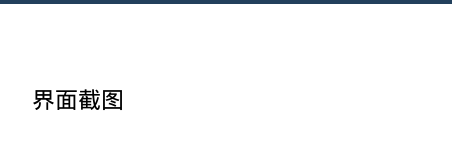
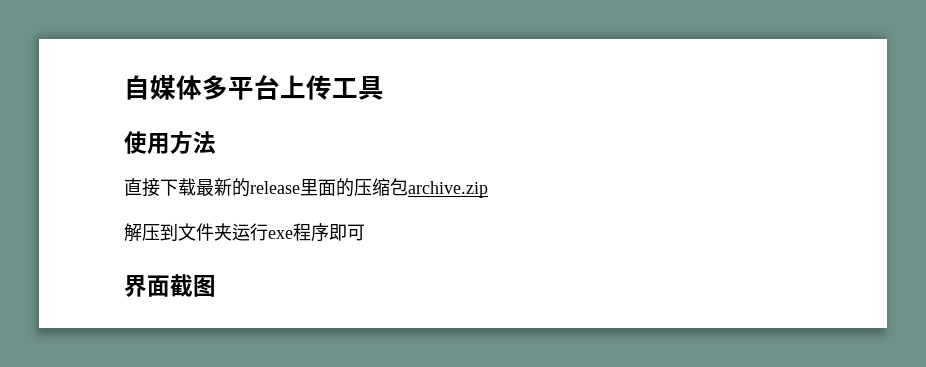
+ 自媒体多平台上传工具
+ 使用方法
+ 直接下载最新的release里面的压缩包archive.zip
+ 解压到文件夹运行exe程序即可

